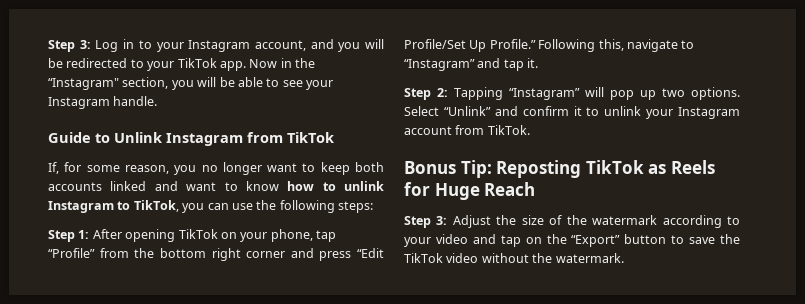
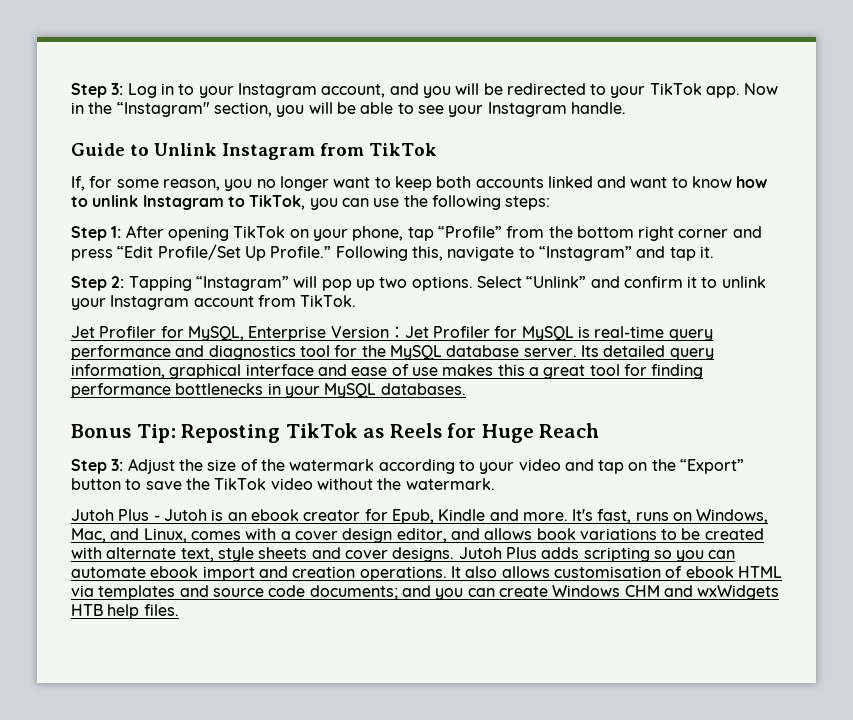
+ Jet Profiler for MySQL, Enterprise Version：Jet Profiler for MySQL is real-time query performance and diagnostics tool for the MySQL database server. Its detailed query information, graphical interface and ease of use makes this a great tool for finding performance bottlenecks in your MySQL databases.
+ Jutoh Plus - Jutoh is an ebook creator for Epub, Kindle and more. It's fast, runs on Windows, Mac, and Linux, comes with a cover design editor, and allows book variations to be created with alternate text, style sheets and cover designs. Jutoh Plus adds scripting so you can automate ebook import and creation operations. It also allows customisation of ebook HTML via templates and source code documents; and you can create Windows CHM and wxWidgets HTB help files.

